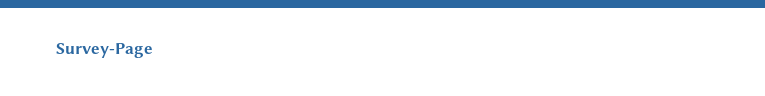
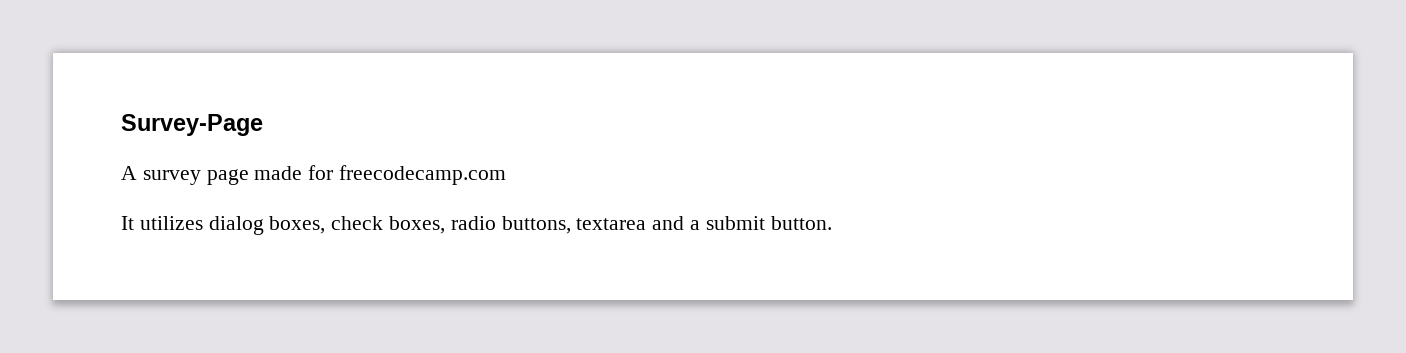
+ A survey page made for freecodecamp.com
+ It utilizes dialog boxes, check boxes, radio buttons, textarea and a submit button.

